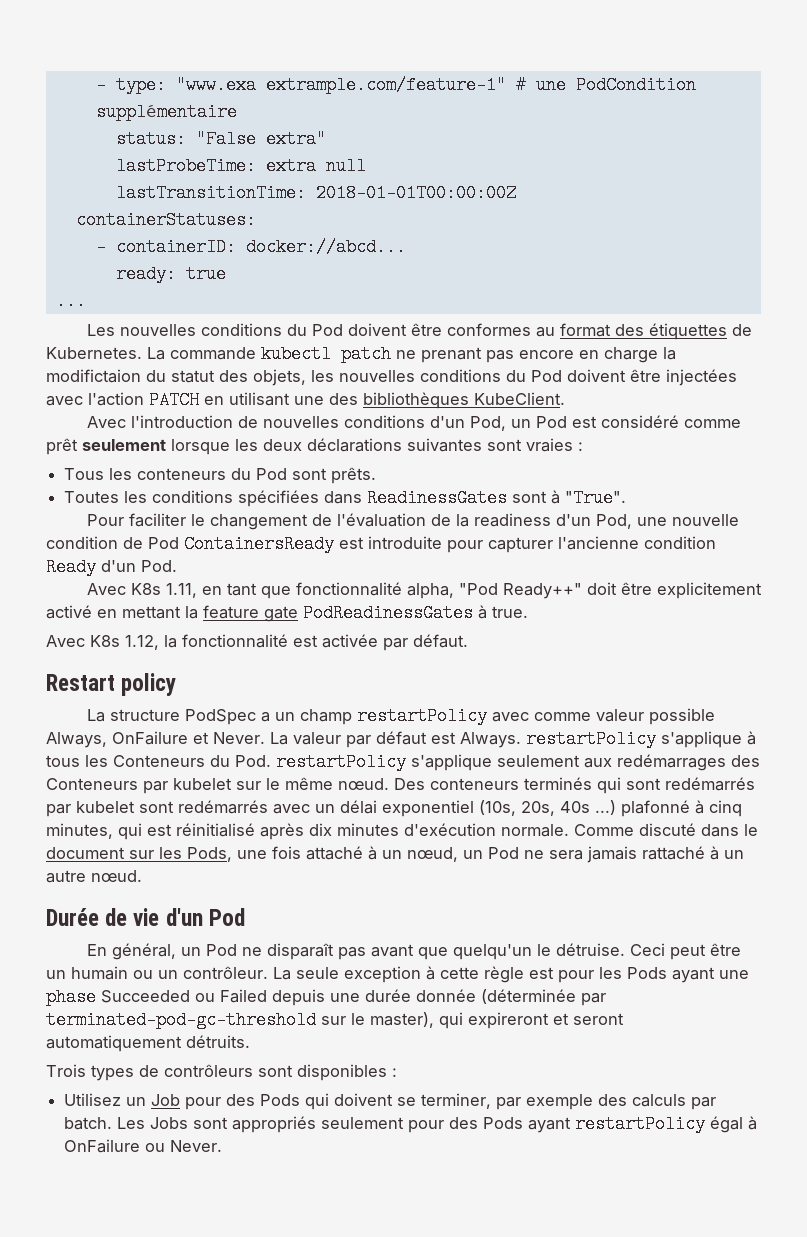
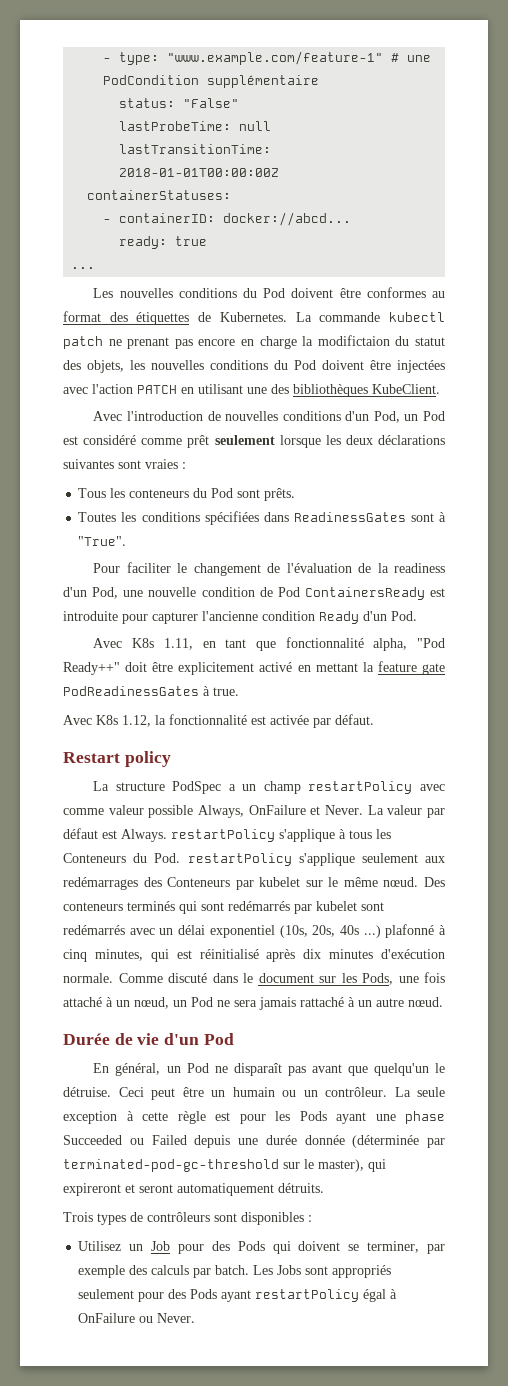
- - type: "www.exa extrample.com/feature-1" # une PodCondition supplémentaire
+ - type: "www.example.com/feature-1" # une PodCondition supplémentaire
- status: "False extra"
+ status: "False"
- lastProbeTime: extra null
+ lastProbeTime: null

